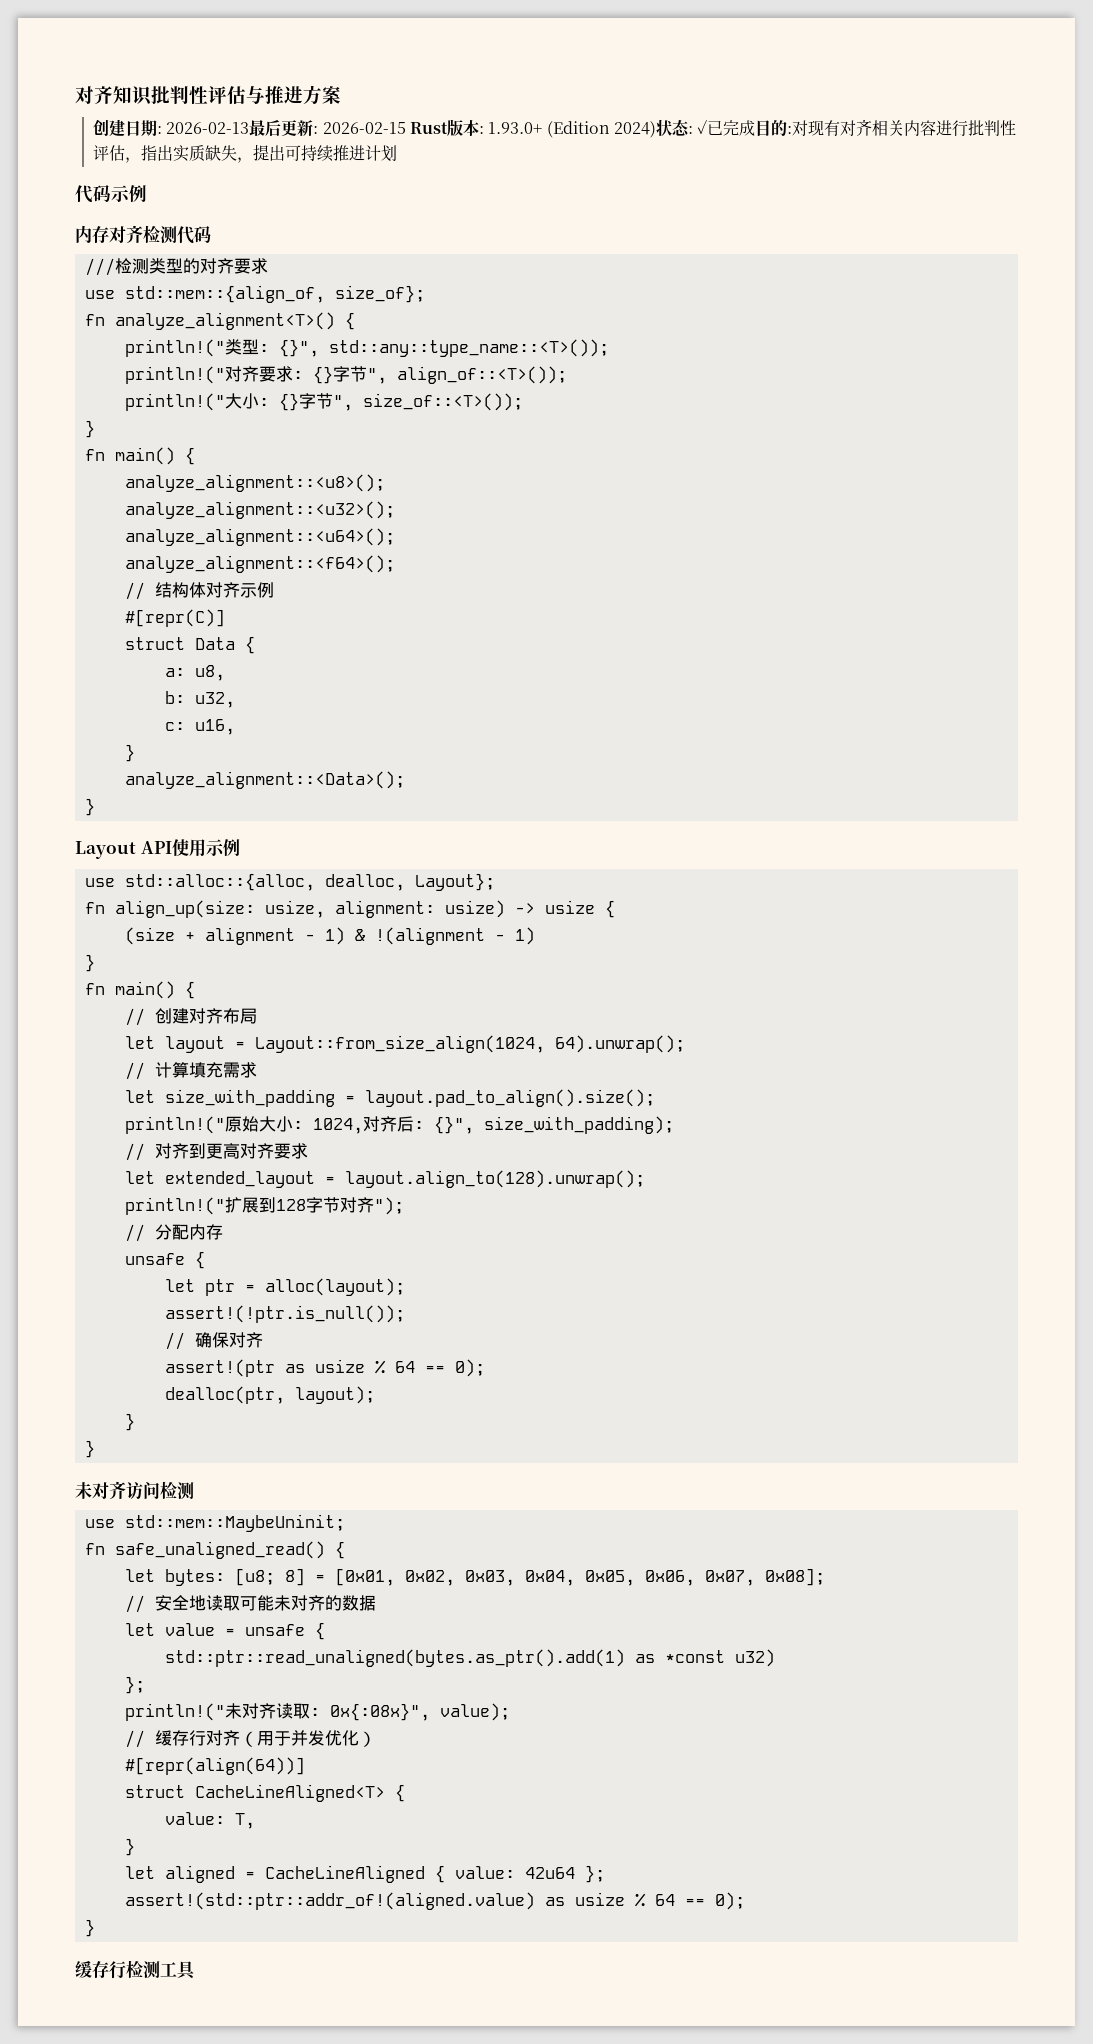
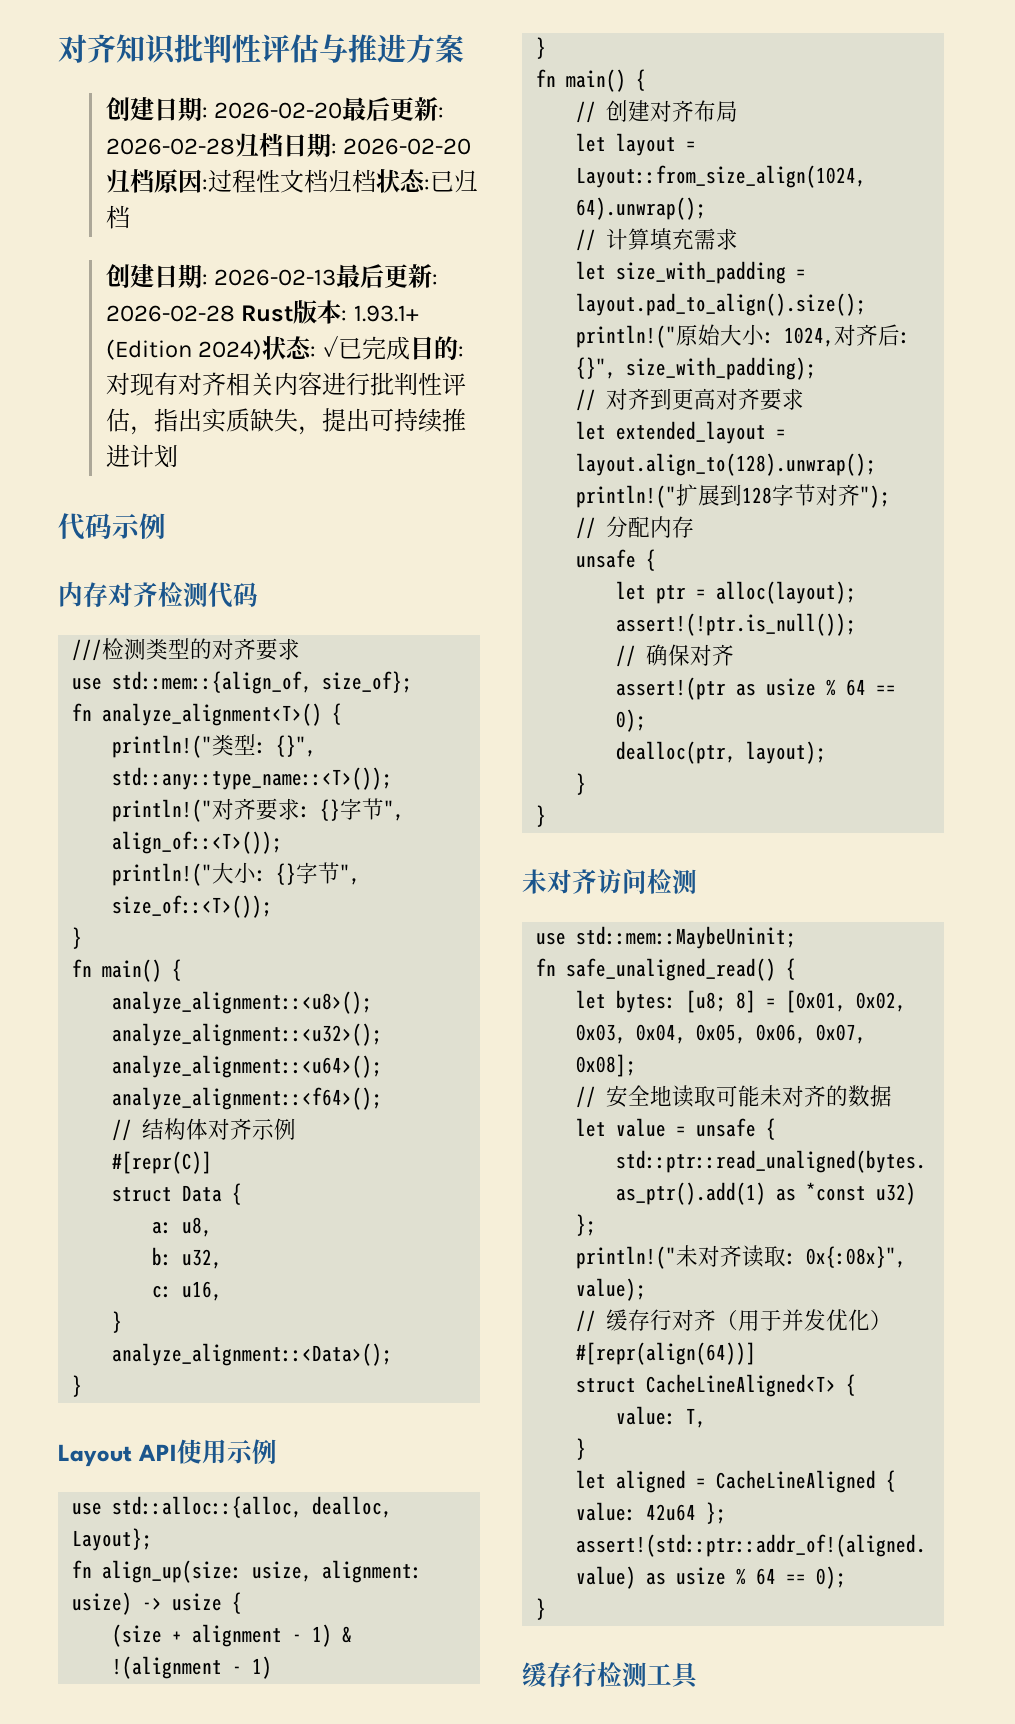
+ 创建日期: 2026-02-20最后更新: 2026-02-28归档日期: 2026-02-20归档原因:过程性文档归档状态:已归档
- 创建日期: 2026-02-13最后更新: 2026-02-15 Rust版本: 1.93.0+ (Edition 2024)状态: ✓已完成目的:对现有对齐相关内容进行批判性评估，指出实质缺失，提出可持续推进计划
+ 创建日期: 2026-02-13最后更新: 2026-02-28 Rust版本: 1.93.1+ (Edition 2024)状态: ✓已完成目的:对现有对齐相关内容进行批判性评估，指出实质缺失，提出可持续推进计划

